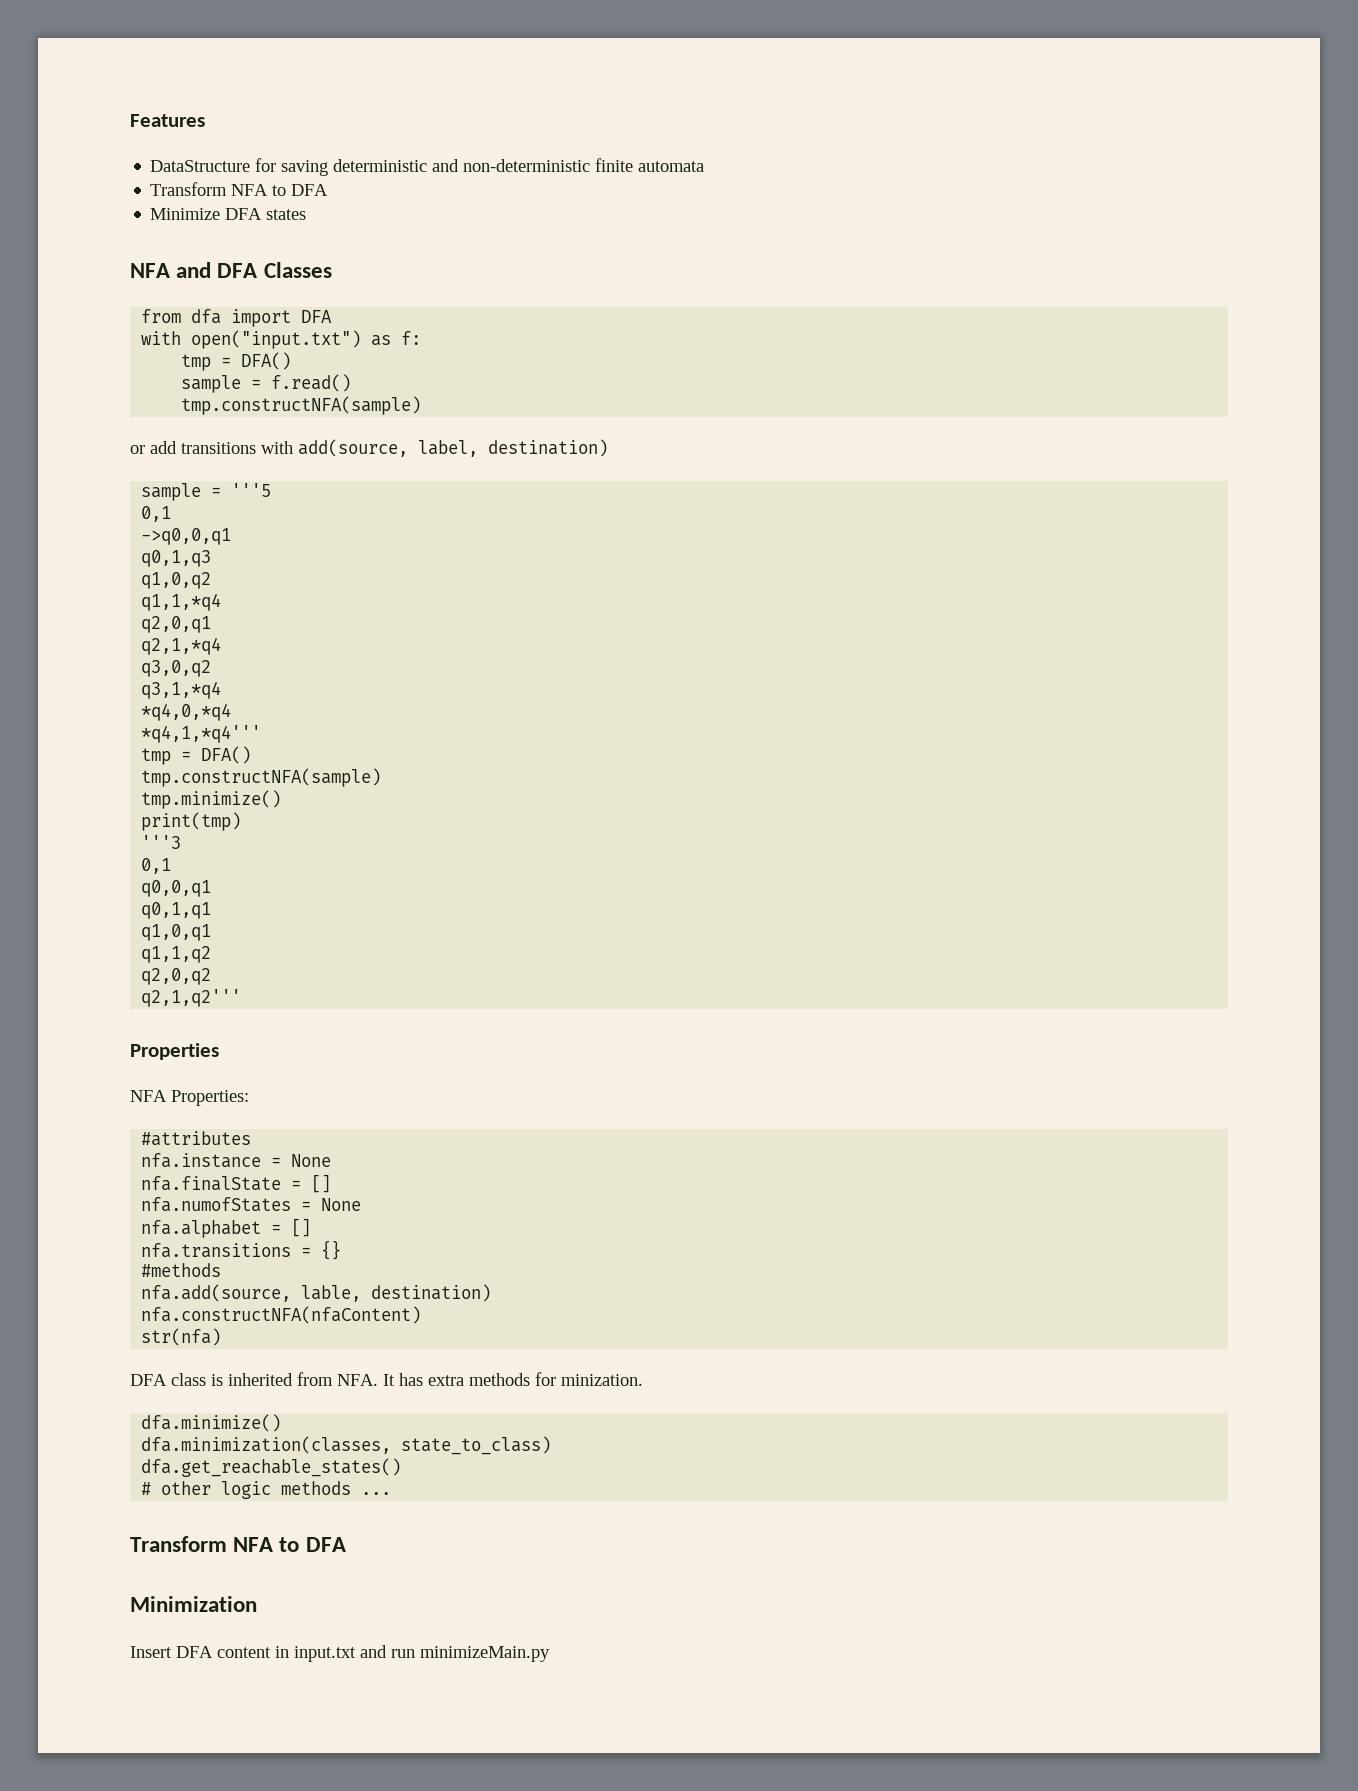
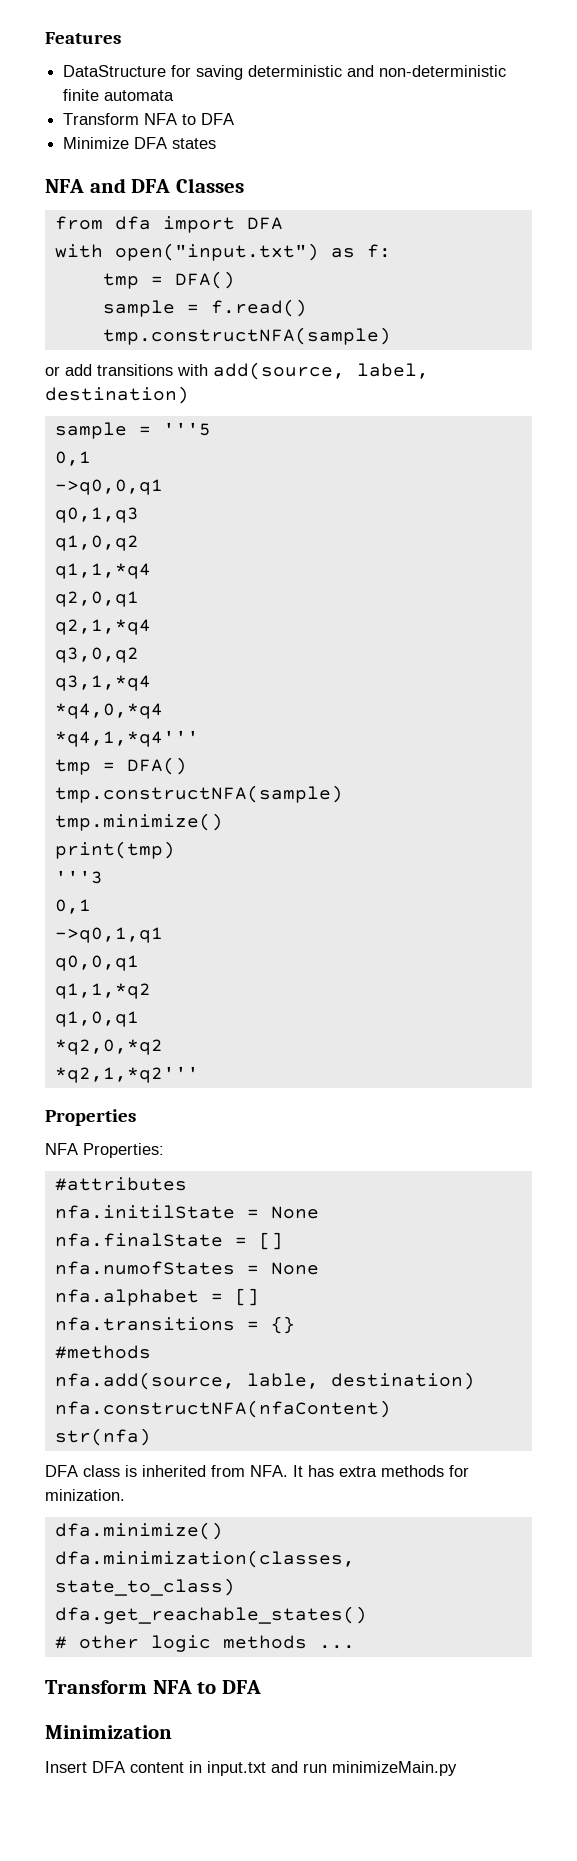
+ ->q0,1,q1
- q0,1,q1
+ q1,1,*q2
- q1,1,q2
- q2,0,q2
- q2,1,q2'''
+ *q2,0,*q2
+ *q2,1,*q2'''
- nfa.instance = None
+ nfa.initilState = None

